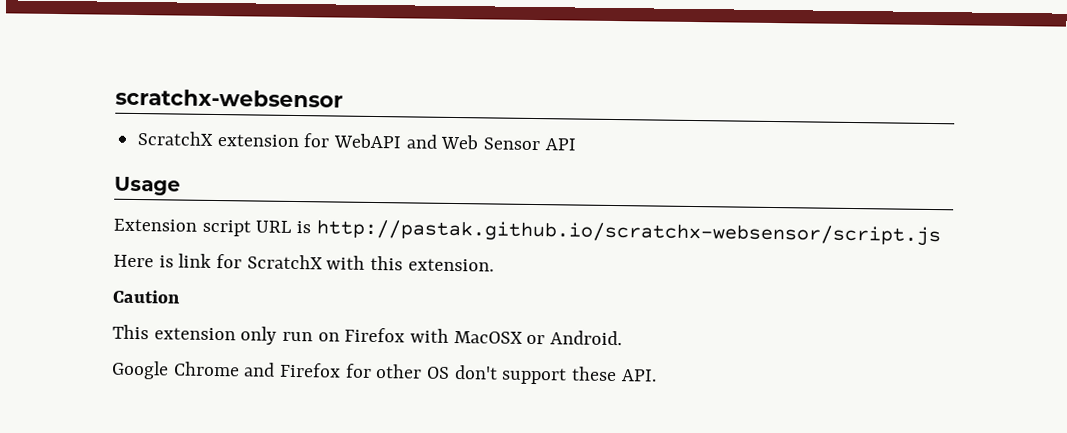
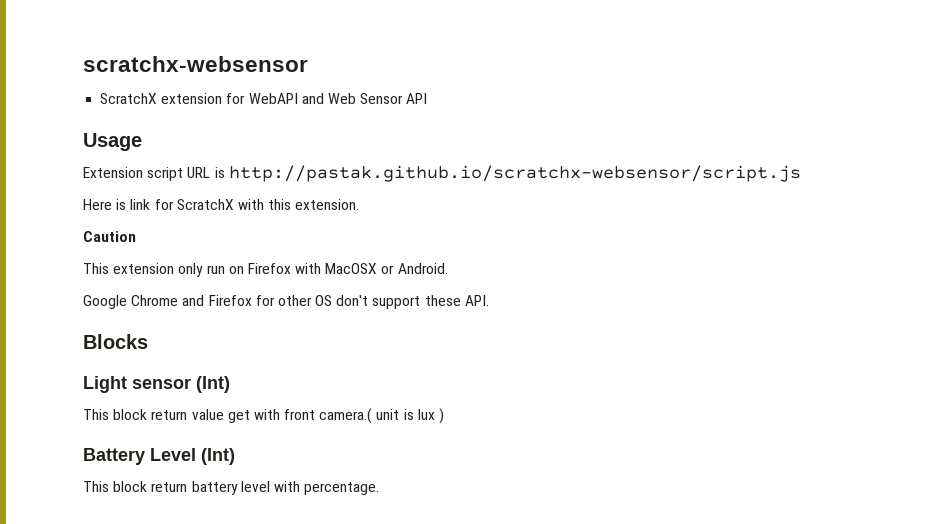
+ Blocks
+ Light sensor (Int)
+ This block return value get with front camera.( unit is lux )
+ Battery Level (Int)
+ This block return battery level with percentage.

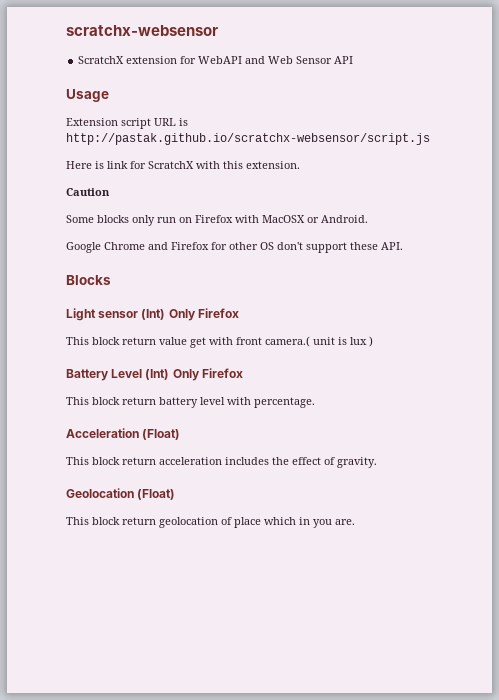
- This extension only run on Firefox with MacOSX or Android.
+ Some blocks only run on Firefox with MacOSX or Android.
- Light sensor (Int)
+ Light sensor (Int) Only Firefox
- Battery Level (Int)
+ Battery Level (Int) Only Firefox
+ Acceleration (Float)
+ This block return acceleration includes the effect of gravity.
+ Geolocation (Float)
+ This block return geolocation of place which in you are.

